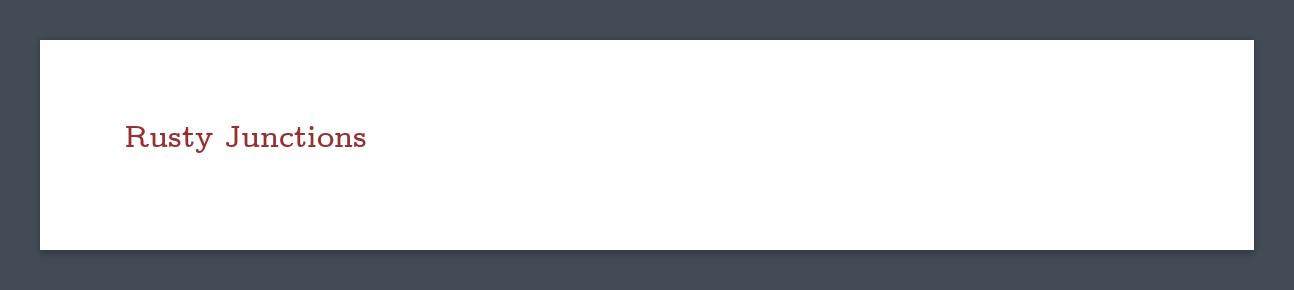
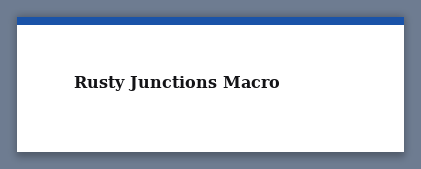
- Rusty Junctions
+ Rusty Junctions Macro

